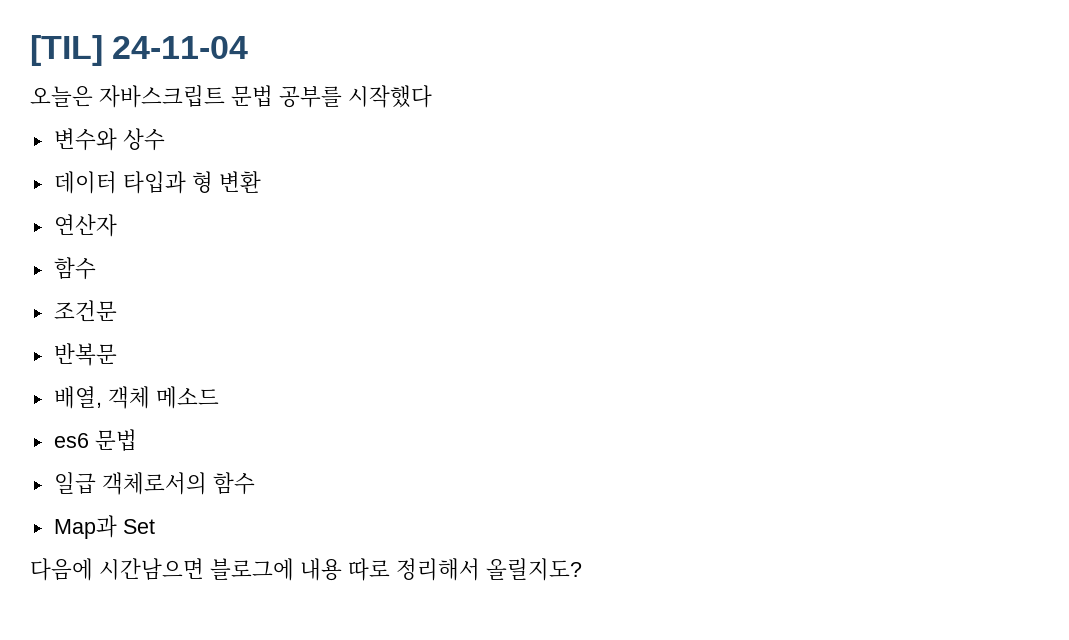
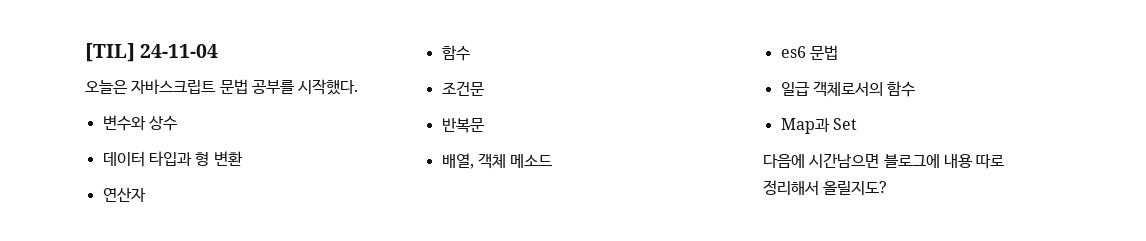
- 오늘은 자바스크립트 문법 공부를 시작했다
+ 오늘은 자바스크립트 문법 공부를 시작했다.

